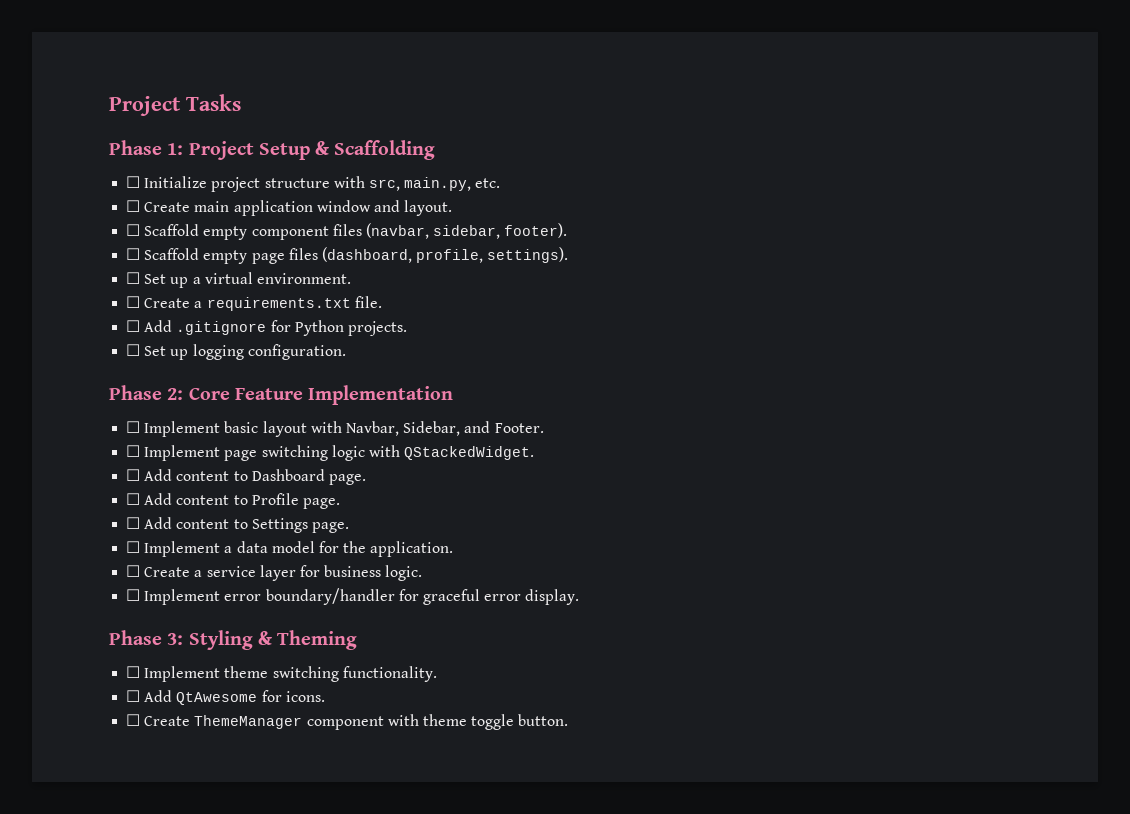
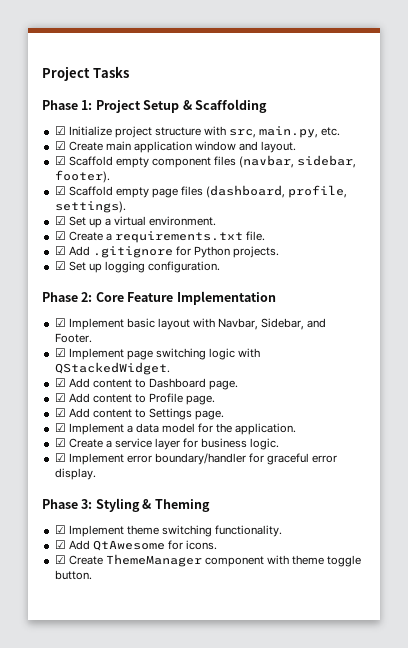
- ☐ Initialize project structure with src, main.py, etc.
+ ☑ Initialize project structure with src, main.py, etc.
- ☐ Create main application window and layout.
+ ☑ Create main application window and layout.
- ☐ Scaffold empty component files (navbar, sidebar, footer).
+ ☑ Scaffold empty component files (navbar, sidebar, footer).
- ☐ Scaffold empty page files (dashboard, profile, settings).
+ ☑ Scaffold empty page files (dashboard, profile, settings).
- ☐ Set up a virtual environment.
+ ☑ Set up a virtual environment.
- ☐ Create a requirements.txt file.
+ ☑ Create a requirements.txt file.
- ☐ Add .gitignore for Python projects.
+ ☑ Add .gitignore for Python projects.
- ☐ Set up logging configuration.
+ ☑ Set up logging configuration.
- ☐ Implement basic layout with Navbar, Sidebar, and Footer.
+ ☑ Implement basic layout with Navbar, Sidebar, and Footer.
- ☐ Implement page switching logic with QStackedWidget.
+ ☑ Implement page switching logic with QStackedWidget.
- ☐ Add content to Dashboard page.
+ ☑ Add content to Dashboard page.
- ☐ Add content to Profile page.
+ ☑ Add content to Profile page.
- ☐ Add content to Settings page.
+ ☑ Add content to Settings page.
- ☐ Implement a data model for the application.
+ ☑ Implement a data model for the application.
- ☐ Create a service layer for business logic.
+ ☑ Create a service layer for business logic.
- ☐ Implement error boundary/handler for graceful error display.
+ ☑ Implement error boundary/handler for graceful error display.
- ☐ Implement theme switching functionality.
+ ☑ Implement theme switching functionality.
- ☐ Add QtAwesome for icons.
+ ☑ Add QtAwesome for icons.
- ☐ Create ThemeManager component with theme toggle button.
+ ☑ Create ThemeManager component with theme toggle button.

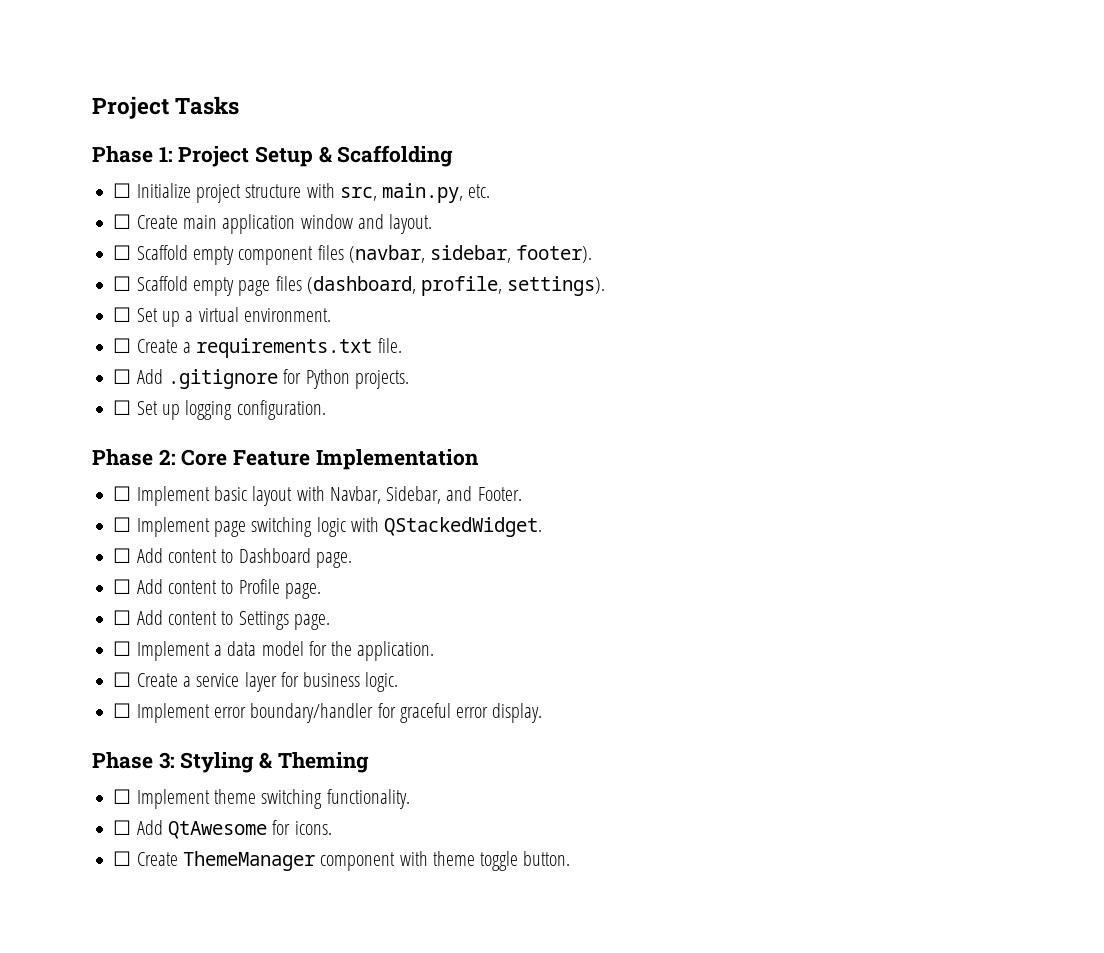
- ☑ Initialize project structure with src, main.py, etc.
+ ☐ Initialize project structure with src, main.py, etc.
- ☑ Create main application window and layout.
+ ☐ Create main application window and layout.
- ☑ Scaffold empty component files (navbar, sidebar, footer).
+ ☐ Scaffold empty component files (navbar, sidebar, footer).
- ☑ Scaffold empty page files (dashboard, profile, settings).
+ ☐ Scaffold empty page files (dashboard, profile, settings).
- ☑ Set up a virtual environment.
+ ☐ Set up a virtual environment.
- ☑ Create a requirements.txt file.
+ ☐ Create a requirements.txt file.
- ☑ Add .gitignore for Python projects.
+ ☐ Add .gitignore for Python projects.
- ☑ Set up logging configuration.
+ ☐ Set up logging configuration.
- ☑ Implement basic layout with Navbar, Sidebar, and Footer.
+ ☐ Implement basic layout with Navbar, Sidebar, and Footer.
- ☑ Implement page switching logic with QStackedWidget.
+ ☐ Implement page switching logic with QStackedWidget.
- ☑ Add content to Dashboard page.
+ ☐ Add content to Dashboard page.
- ☑ Add content to Profile page.
+ ☐ Add content to Profile page.
- ☑ Add content to Settings page.
+ ☐ Add content to Settings page.
- ☑ Implement a data model for the application.
+ ☐ Implement a data model for the application.
- ☑ Create a service layer for business logic.
+ ☐ Create a service layer for business logic.
- ☑ Implement error boundary/handler for graceful error display.
+ ☐ Implement error boundary/handler for graceful error display.
- ☑ Implement theme switching functionality.
+ ☐ Implement theme switching functionality.
- ☑ Add QtAwesome for icons.
+ ☐ Add QtAwesome for icons.
- ☑ Create ThemeManager component with theme toggle button.
+ ☐ Create ThemeManager component with theme toggle button.

